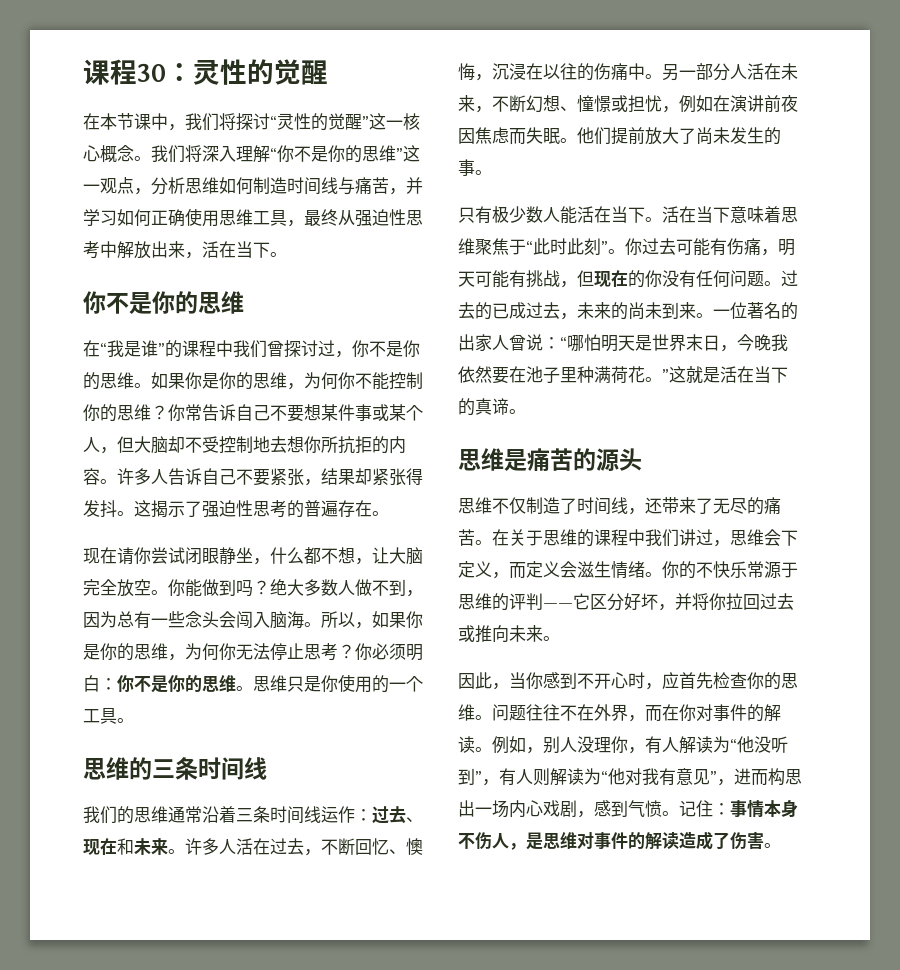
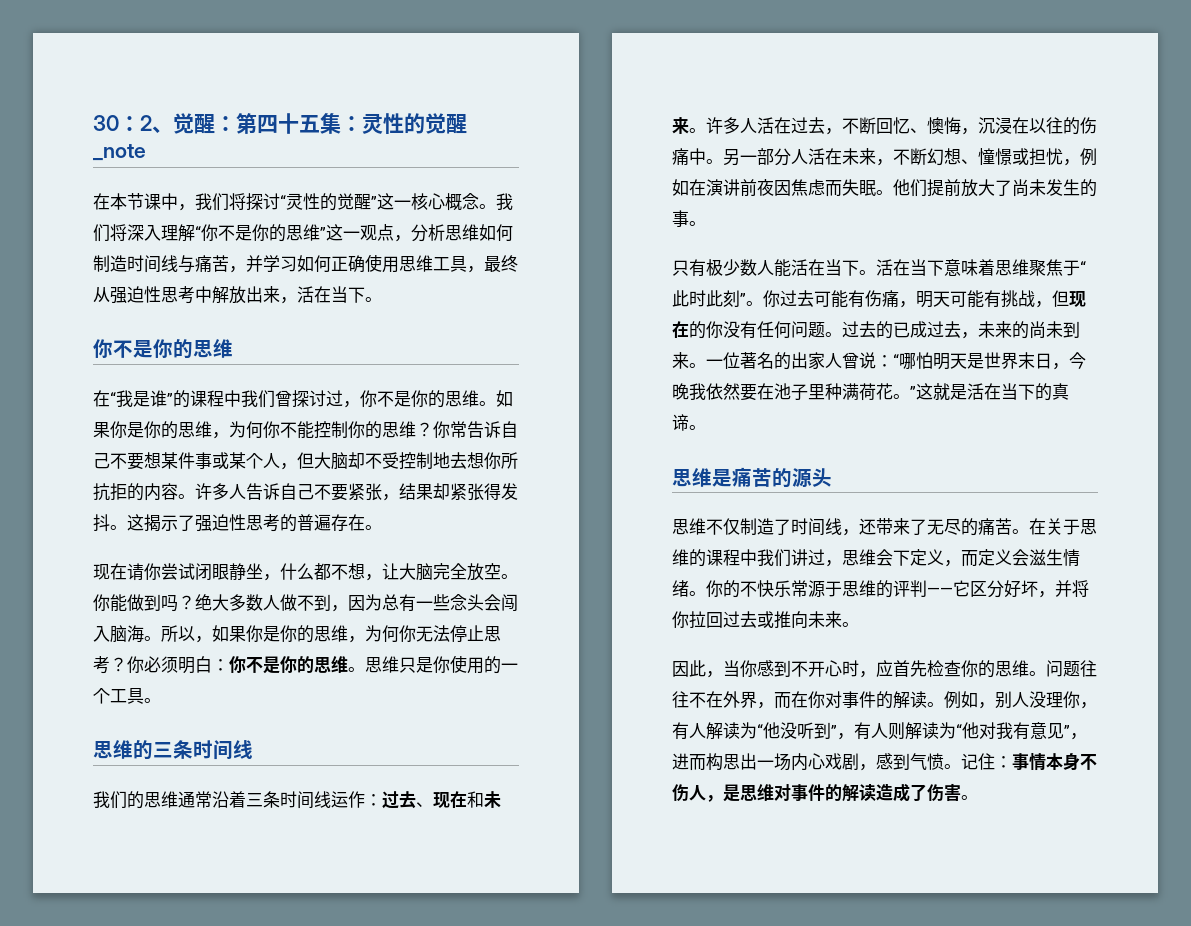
- 课程30：灵性的觉醒
+ 30：2、觉醒：第四十五集：灵性的觉醒_note

